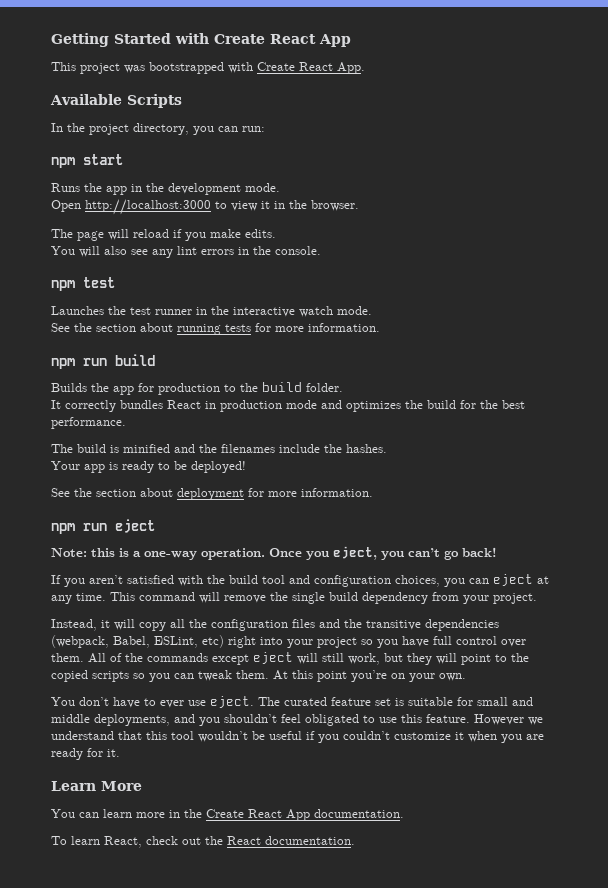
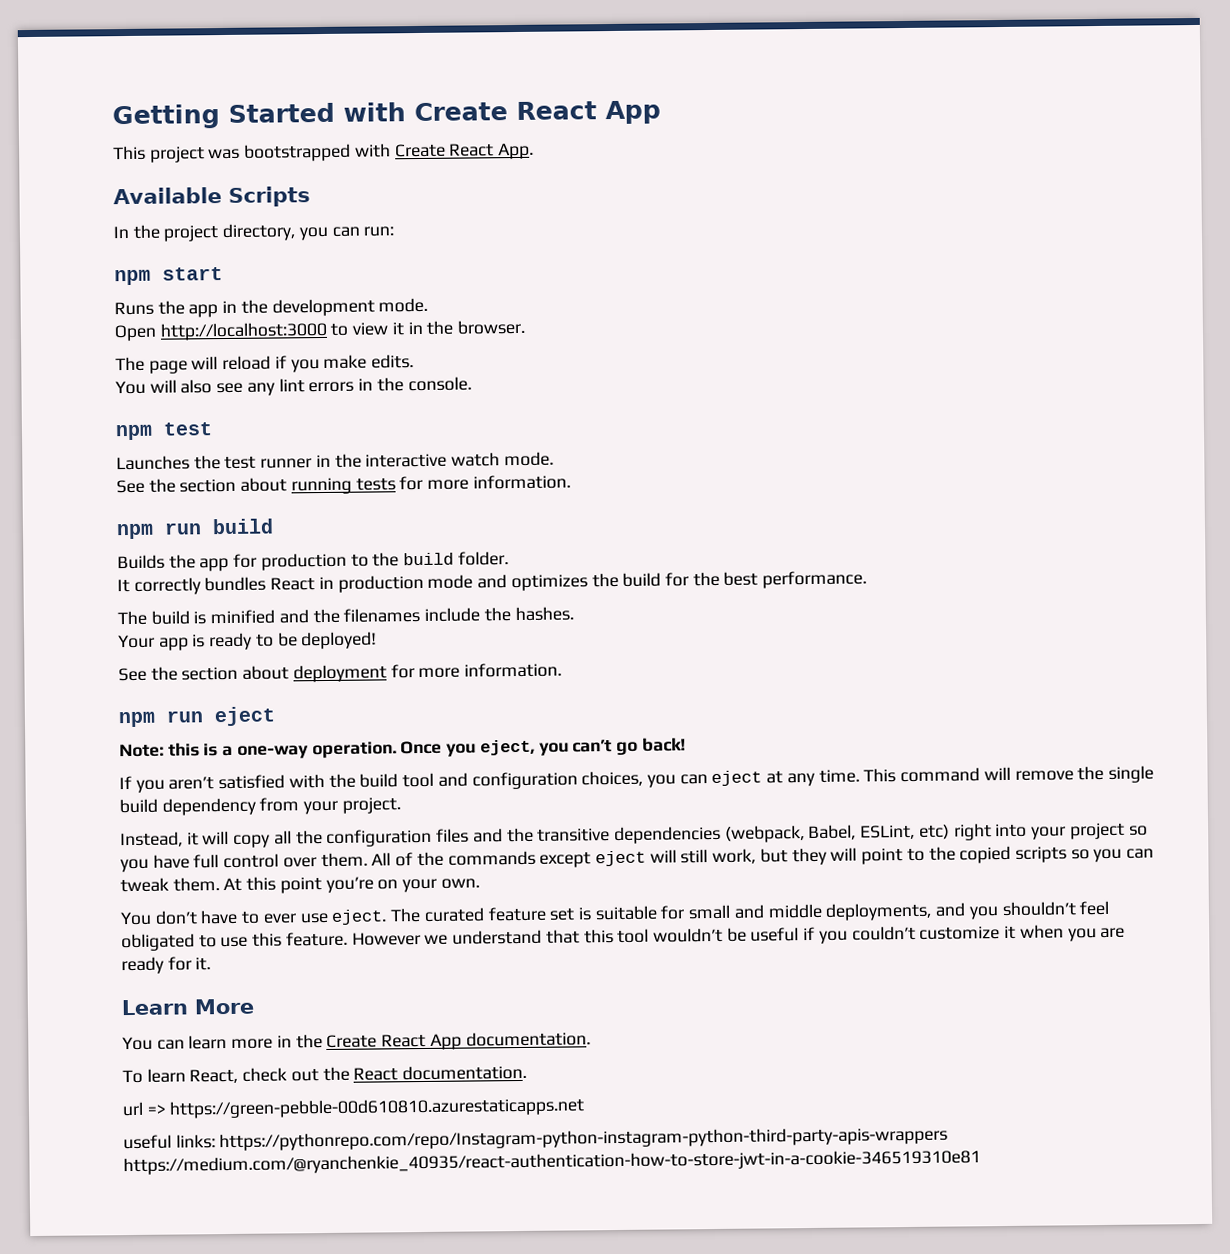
+ url => https://green-pebble-00d610810.azurestaticapps.net
+ useful links: https://pythonrepo.com/repo/Instagram-python-instagram-python-third-party-apis-wrappers https://medium.com/@ryanchenkie_40935/react-authentication-how-to-store-jwt-in-a-cookie-346519310e81

